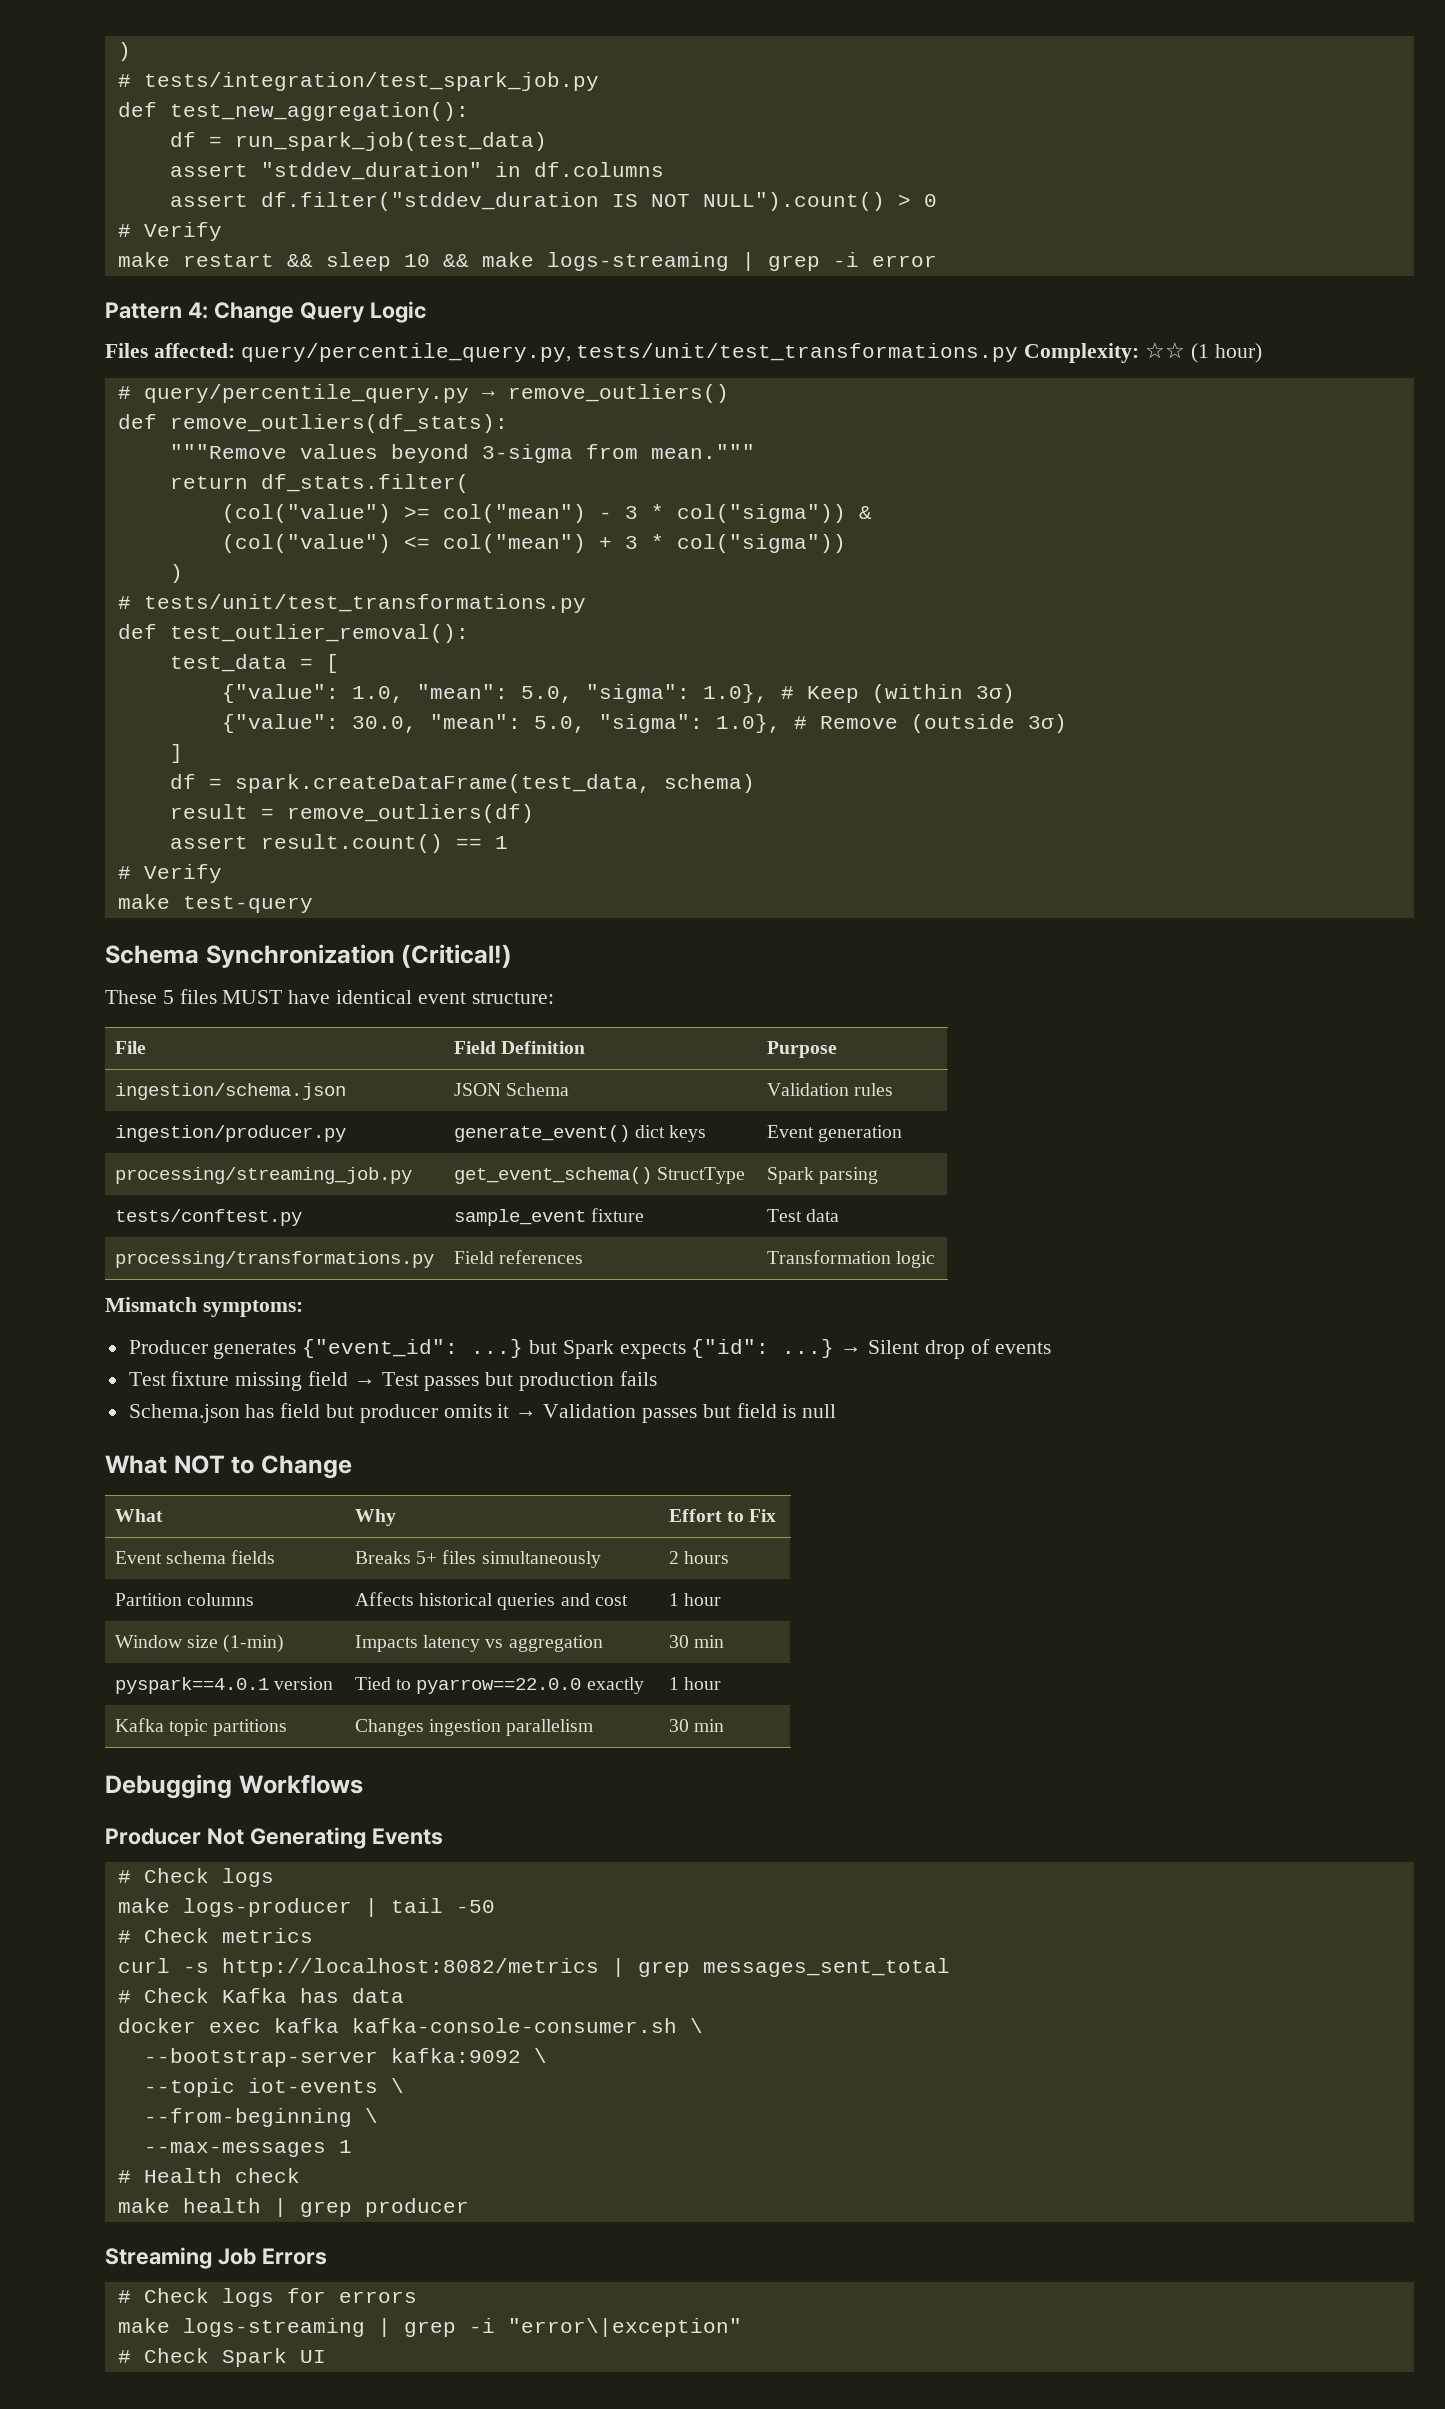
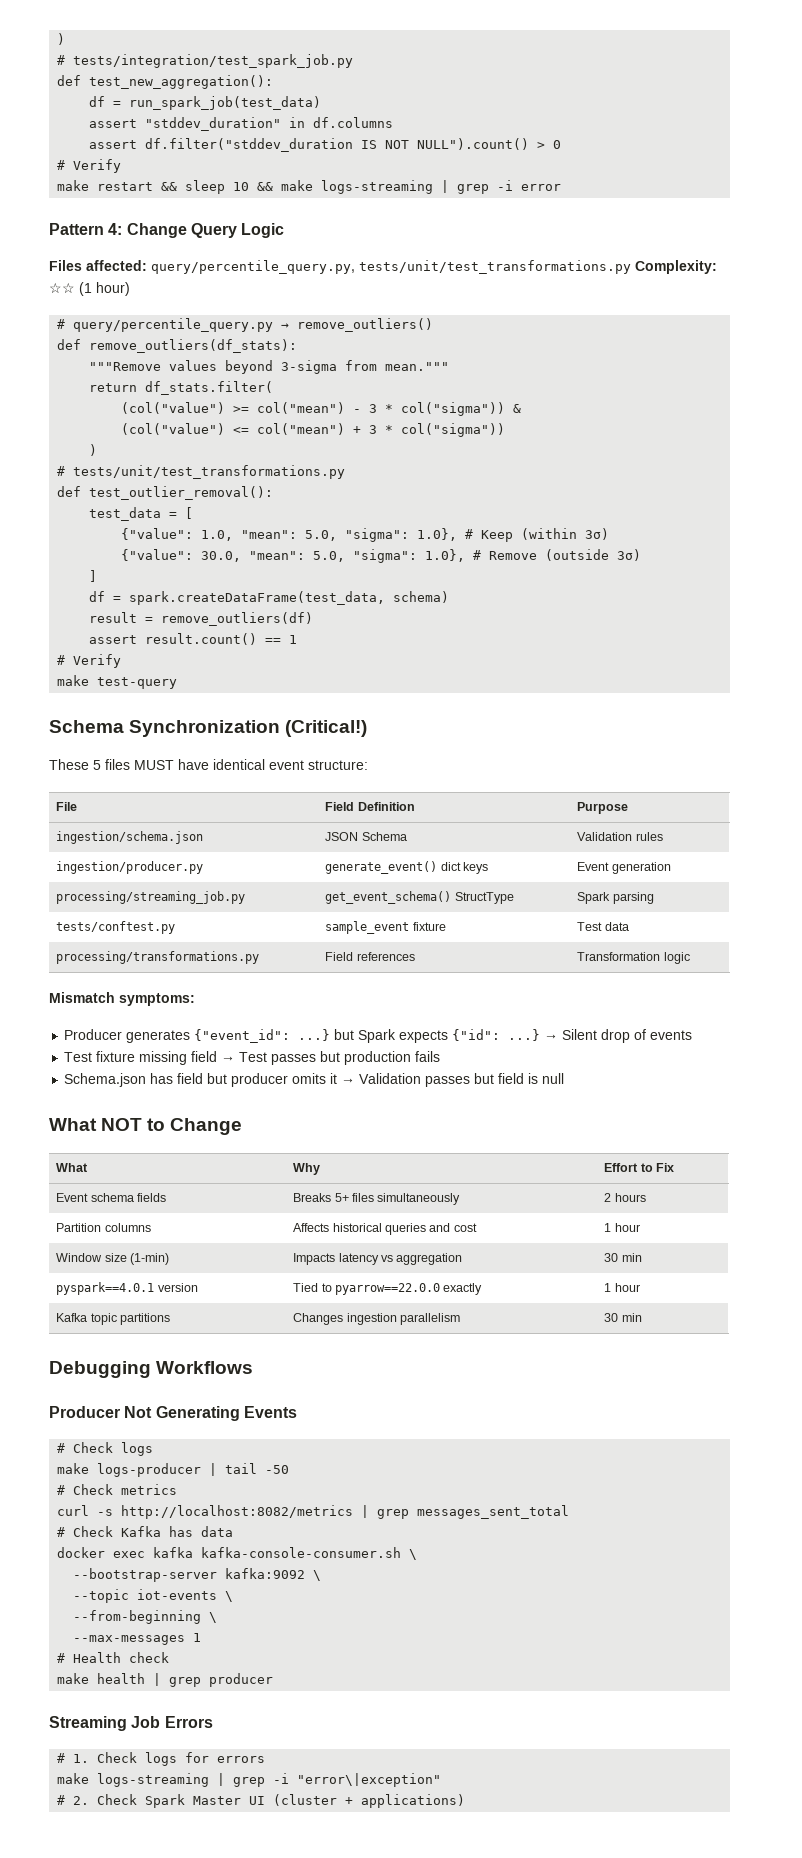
- # Check logs for errors
+ # 1. Check logs for errors
- # Check Spark UI
+ # 2. Check Spark Master UI (cluster + applications)

